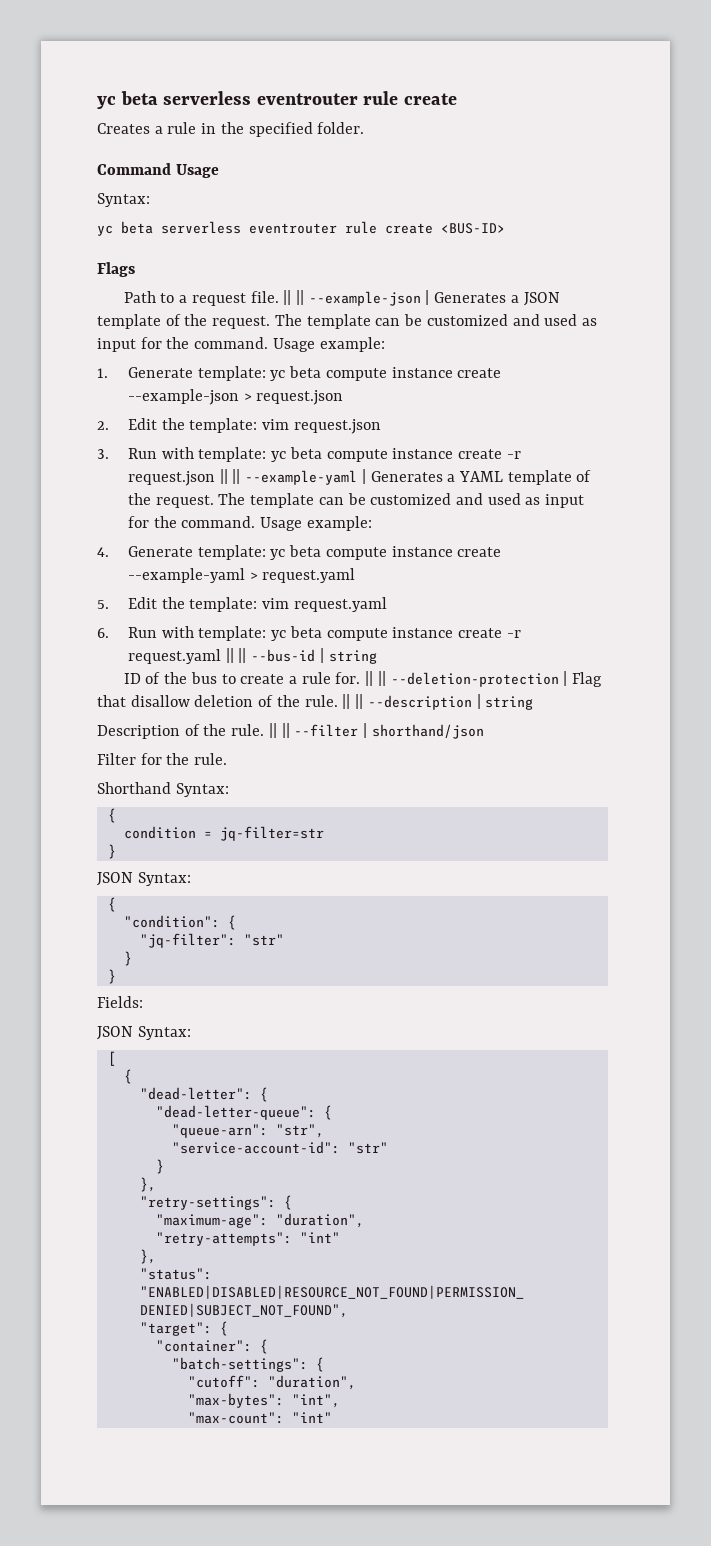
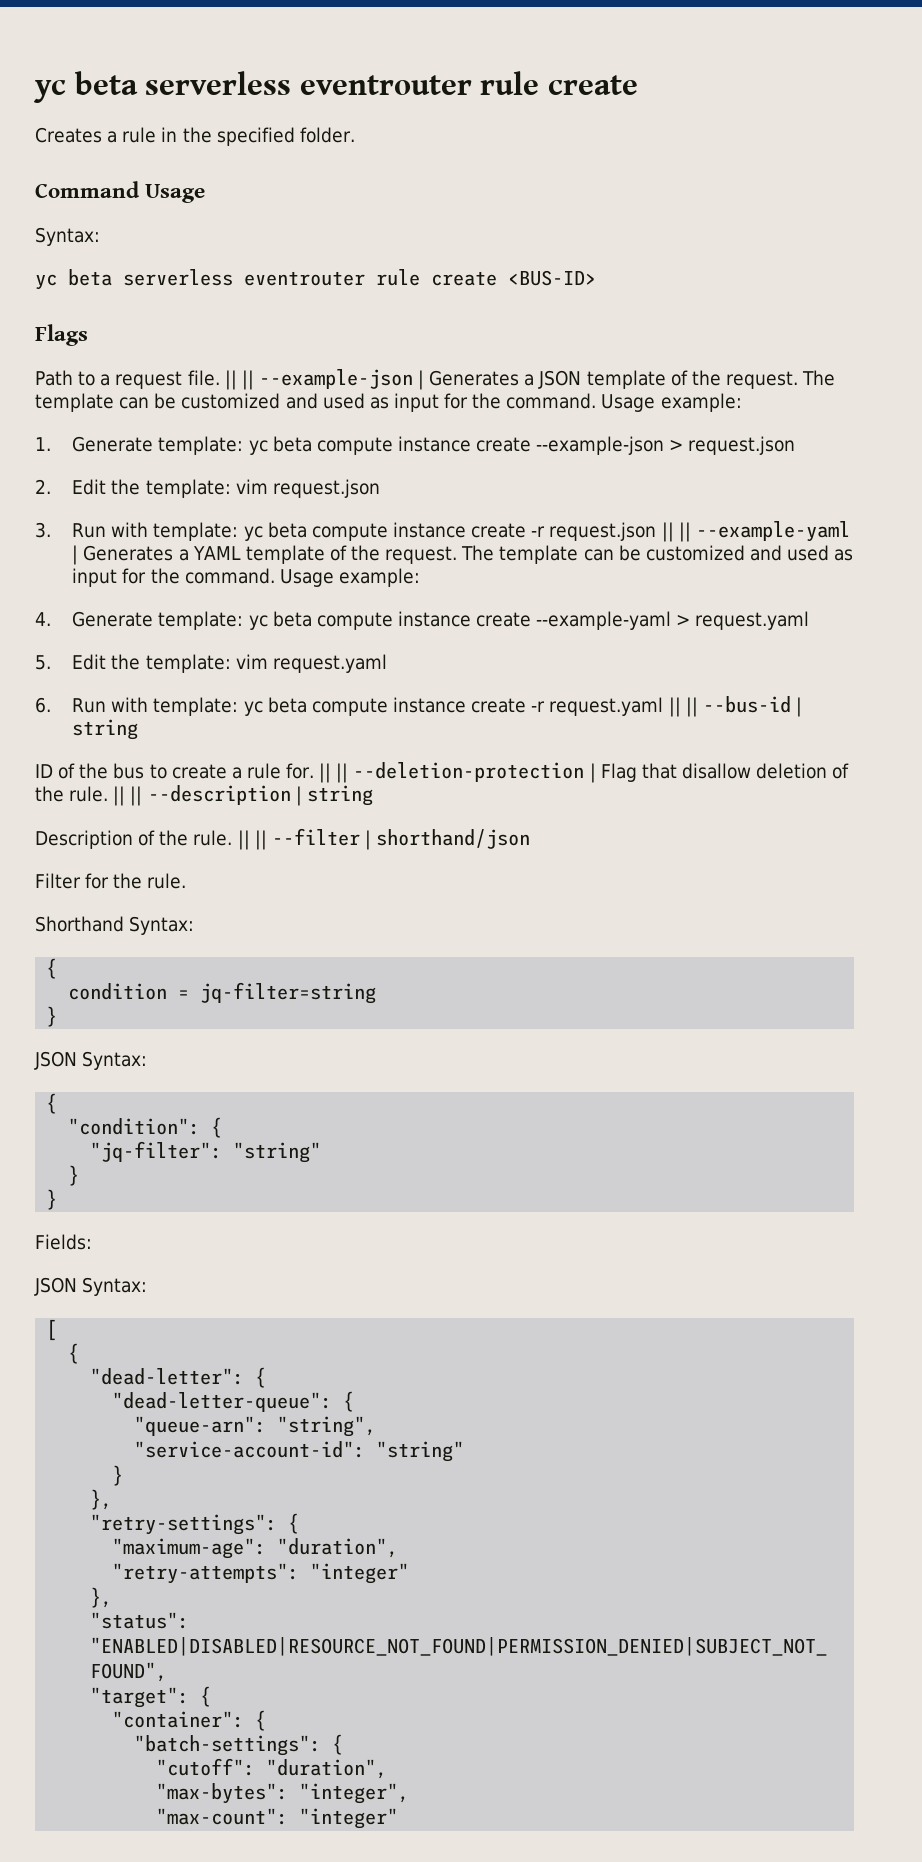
- condition = jq-filter=str
+ condition = jq-filter=string
- "jq-filter": "str"
+ "jq-filter": "string"
- "queue-arn": "str",
+ "queue-arn": "string",
- "service-account-id": "str"
+ "service-account-id": "string"
- "retry-attempts": "int"
+ "retry-attempts": "integer"
- "max-bytes": "int",
+ "max-bytes": "integer",
- "max-count": "int"
+ "max-count": "integer"

